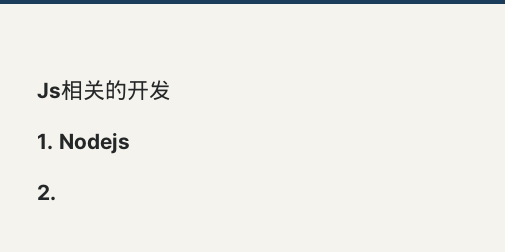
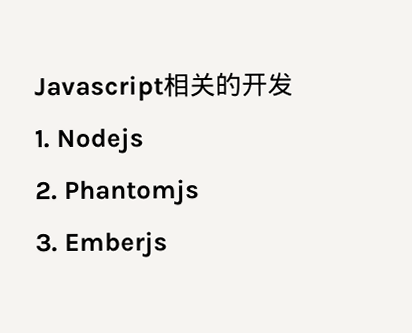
- Js相关的开发
+ Javascript相关的开发
- 2.
+ 2. Phantomjs
+ 3. Emberjs

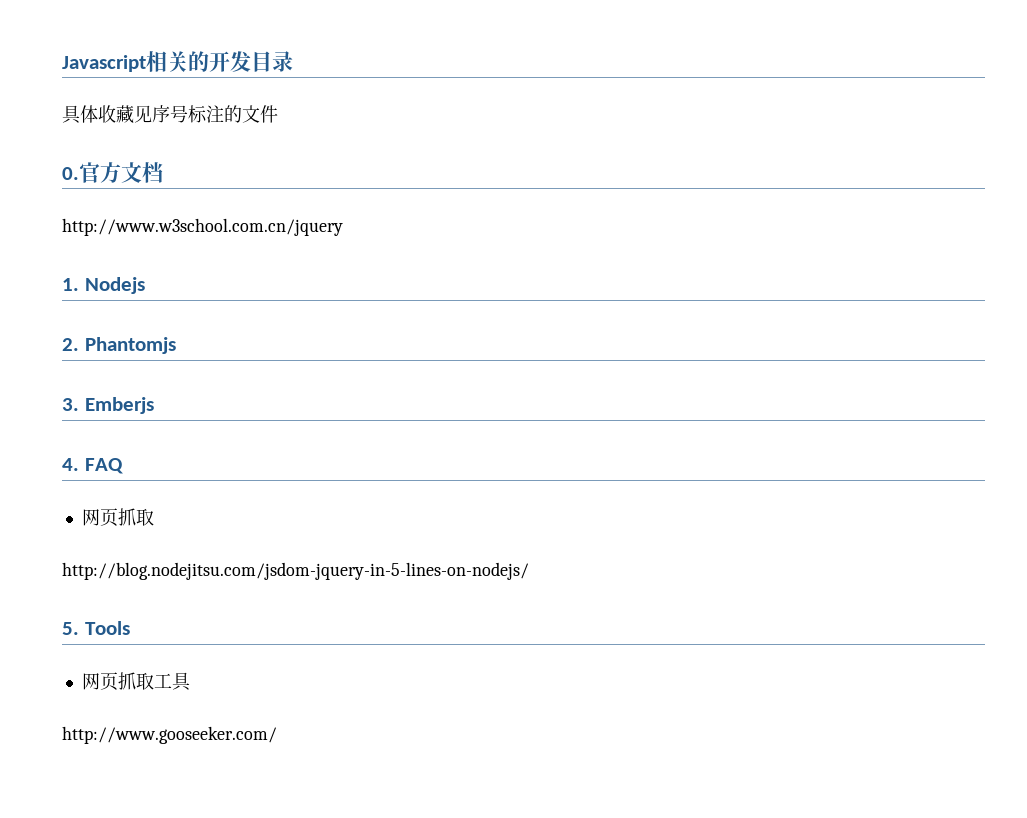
- Javascript相关的开发
+ Javascript相关的开发目录
+ 具体收藏见序号标注的文件
+ 0.官方文档
+ http://www.w3school.com.cn/jquery
+ 4. FAQ
+ 网页抓取
+ http://blog.nodejitsu.com/jsdom-jquery-in-5-lines-on-nodejs/
+ 5. Tools
+ 网页抓取工具
+ http://www.gooseeker.com/

